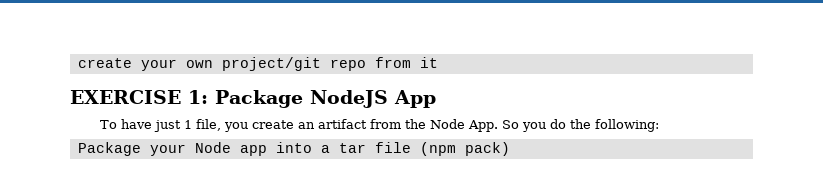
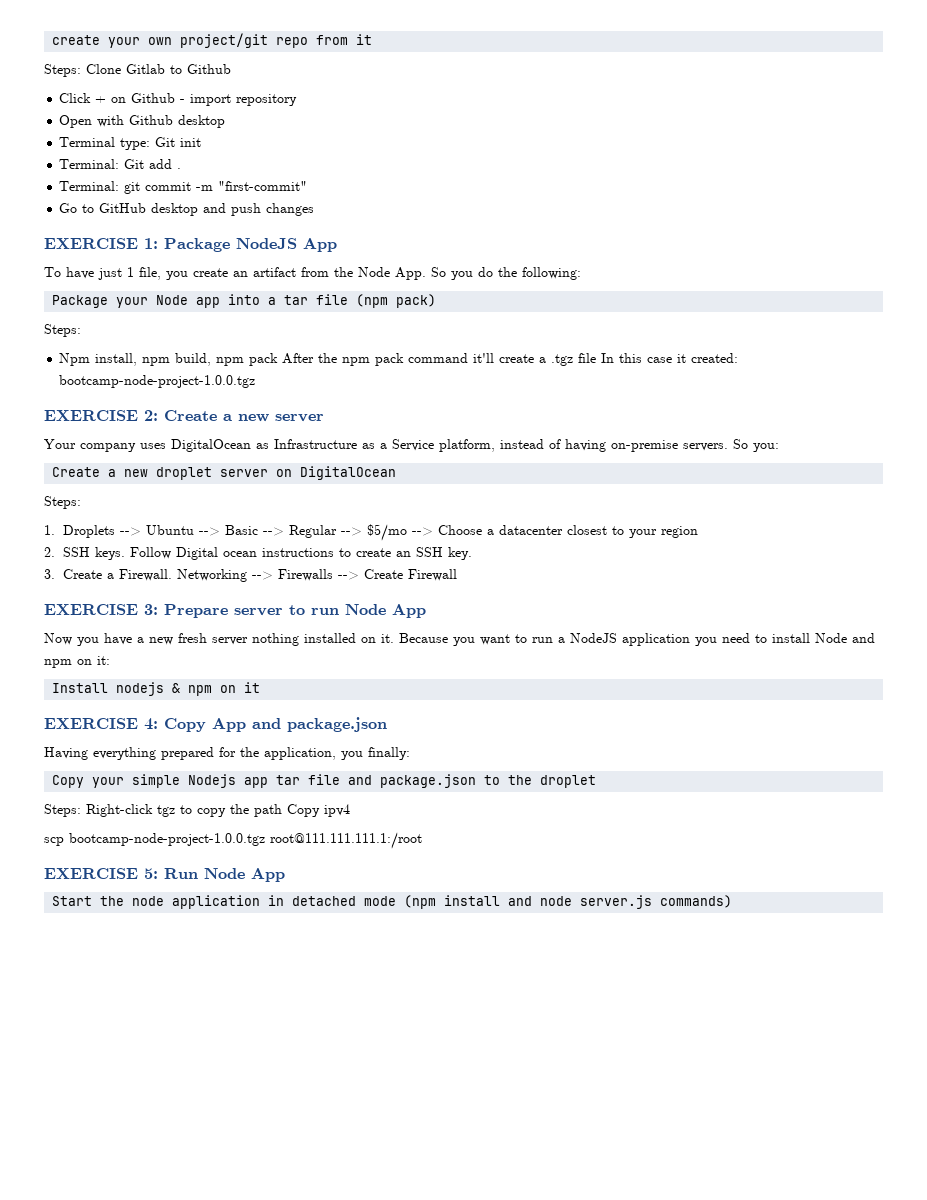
+ Steps: Clone Gitlab to Github
+ Click + on Github - import repository
+ Open with Github desktop
+ Terminal type: Git init
+ Terminal: Git add .
+ Terminal: git commit -m "first-commit"
+ Go to GitHub desktop and push changes
  Package your Node app into a tar file (npm pack)
+ Steps:
+ Npm install, npm build, npm pack After the npm pack command it'll create a .tgz file In this case it created: bootcamp-node-project-1.0.0.tgz
+ EXERCISE 2: Create a new server
+ Your company uses DigitalOcean as Infrastructure as a Service platform, instead of having on-premise servers. So you:
+ Create a new droplet server on DigitalOcean
+ Steps:
+ 1. Droplets --> Ubuntu --> Basic --> Regular --> $5/mo --> Choose a datacenter closest to your region
+ 2. SSH keys. Follow Digital ocean instructions to create an SSH key.
+ 3. Create a Firewall. Networking --> Firewalls --> Create Firewall
+ EXERCISE 3: Prepare server to run Node App
+ Now you have a new fresh server nothing installed on it. Because you want to run a NodeJS application you need to install Node and npm on it:
+ Install nodejs & npm on it
+ EXERCISE 4: Copy App and package.json
+ Having everything prepared for the application, you finally:
+ Copy your simple Nodejs app tar file and package.json to the droplet
+ Steps: Right-click tgz to copy the path Copy ipv4
+ scp bootcamp-node-project-1.0.0.tgz root@111.111.111.1:/root
+ EXERCISE 5: Run Node App
+ Start the node application in detached mode (npm install and node server.js commands)

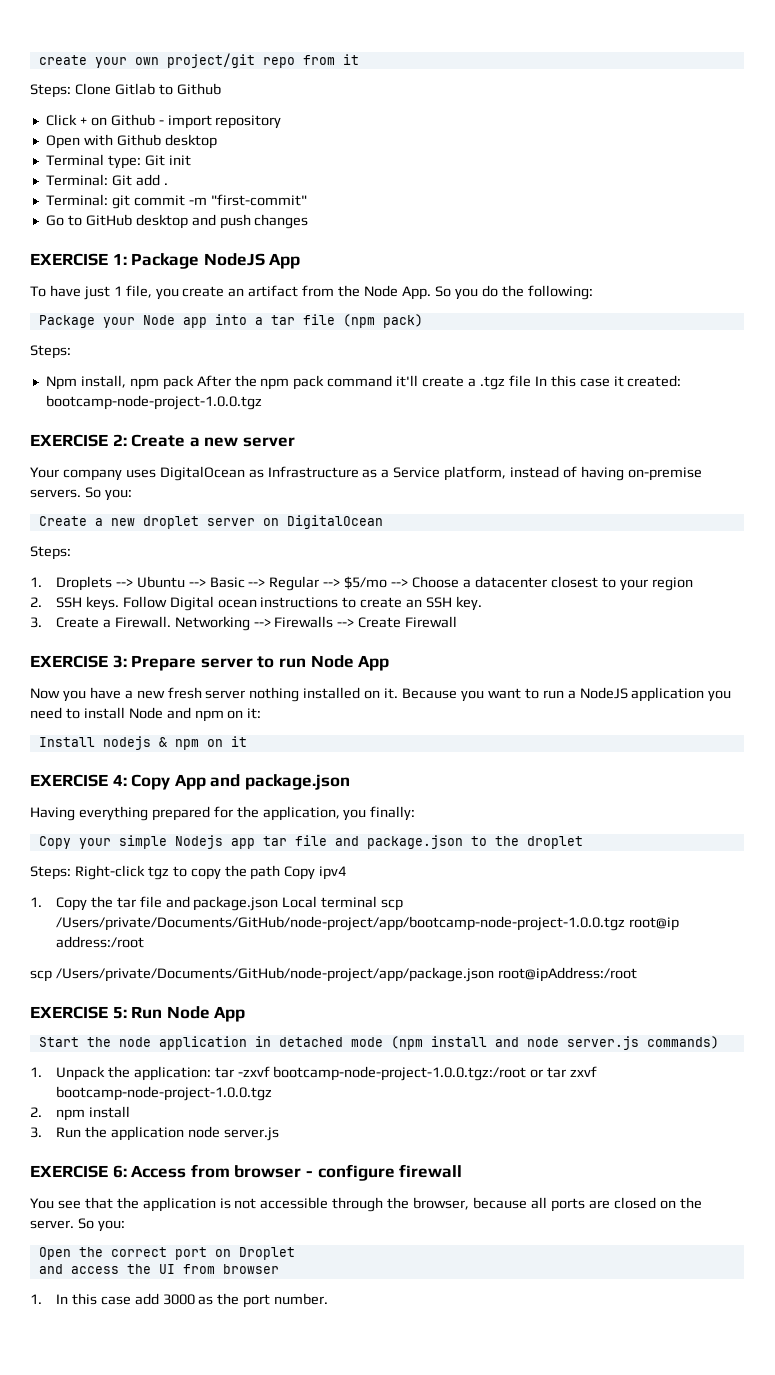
- Npm install, npm build, npm pack After the npm pack command it'll create a .tgz file In this case it created: bootcamp-node-project-1.0.0.tgz
+ Npm install, npm pack After the npm pack command it'll create a .tgz file In this case it created: bootcamp-node-project-1.0.0.tgz
- scp bootcamp-node-project-1.0.0.tgz root@111.111.111.1:/root
+ 1. Copy the tar file and package.json Local terminal scp /Users/private/Documents/GitHub/node-project/app/bootcamp-node-project-1.0.0.tgz root@ip address:/root
+ scp /Users/private/Documents/GitHub/node-project/app/package.json root@ipAddress:/root
+ 1. Unpack the application: tar -zxvf bootcamp-node-project-1.0.0.tgz:/root or tar zxvf bootcamp-node-project-1.0.0.tgz
+ 2. npm install
+ 3. Run the application node server.js
+ EXERCISE 6: Access from browser - configure firewall
+ You see that the application is not accessible through the browser, because all ports are closed on the server. So you:
+ Open the correct port on Droplet
+ and access the UI from browser
+ 1. In this case add 3000 as the port number.

